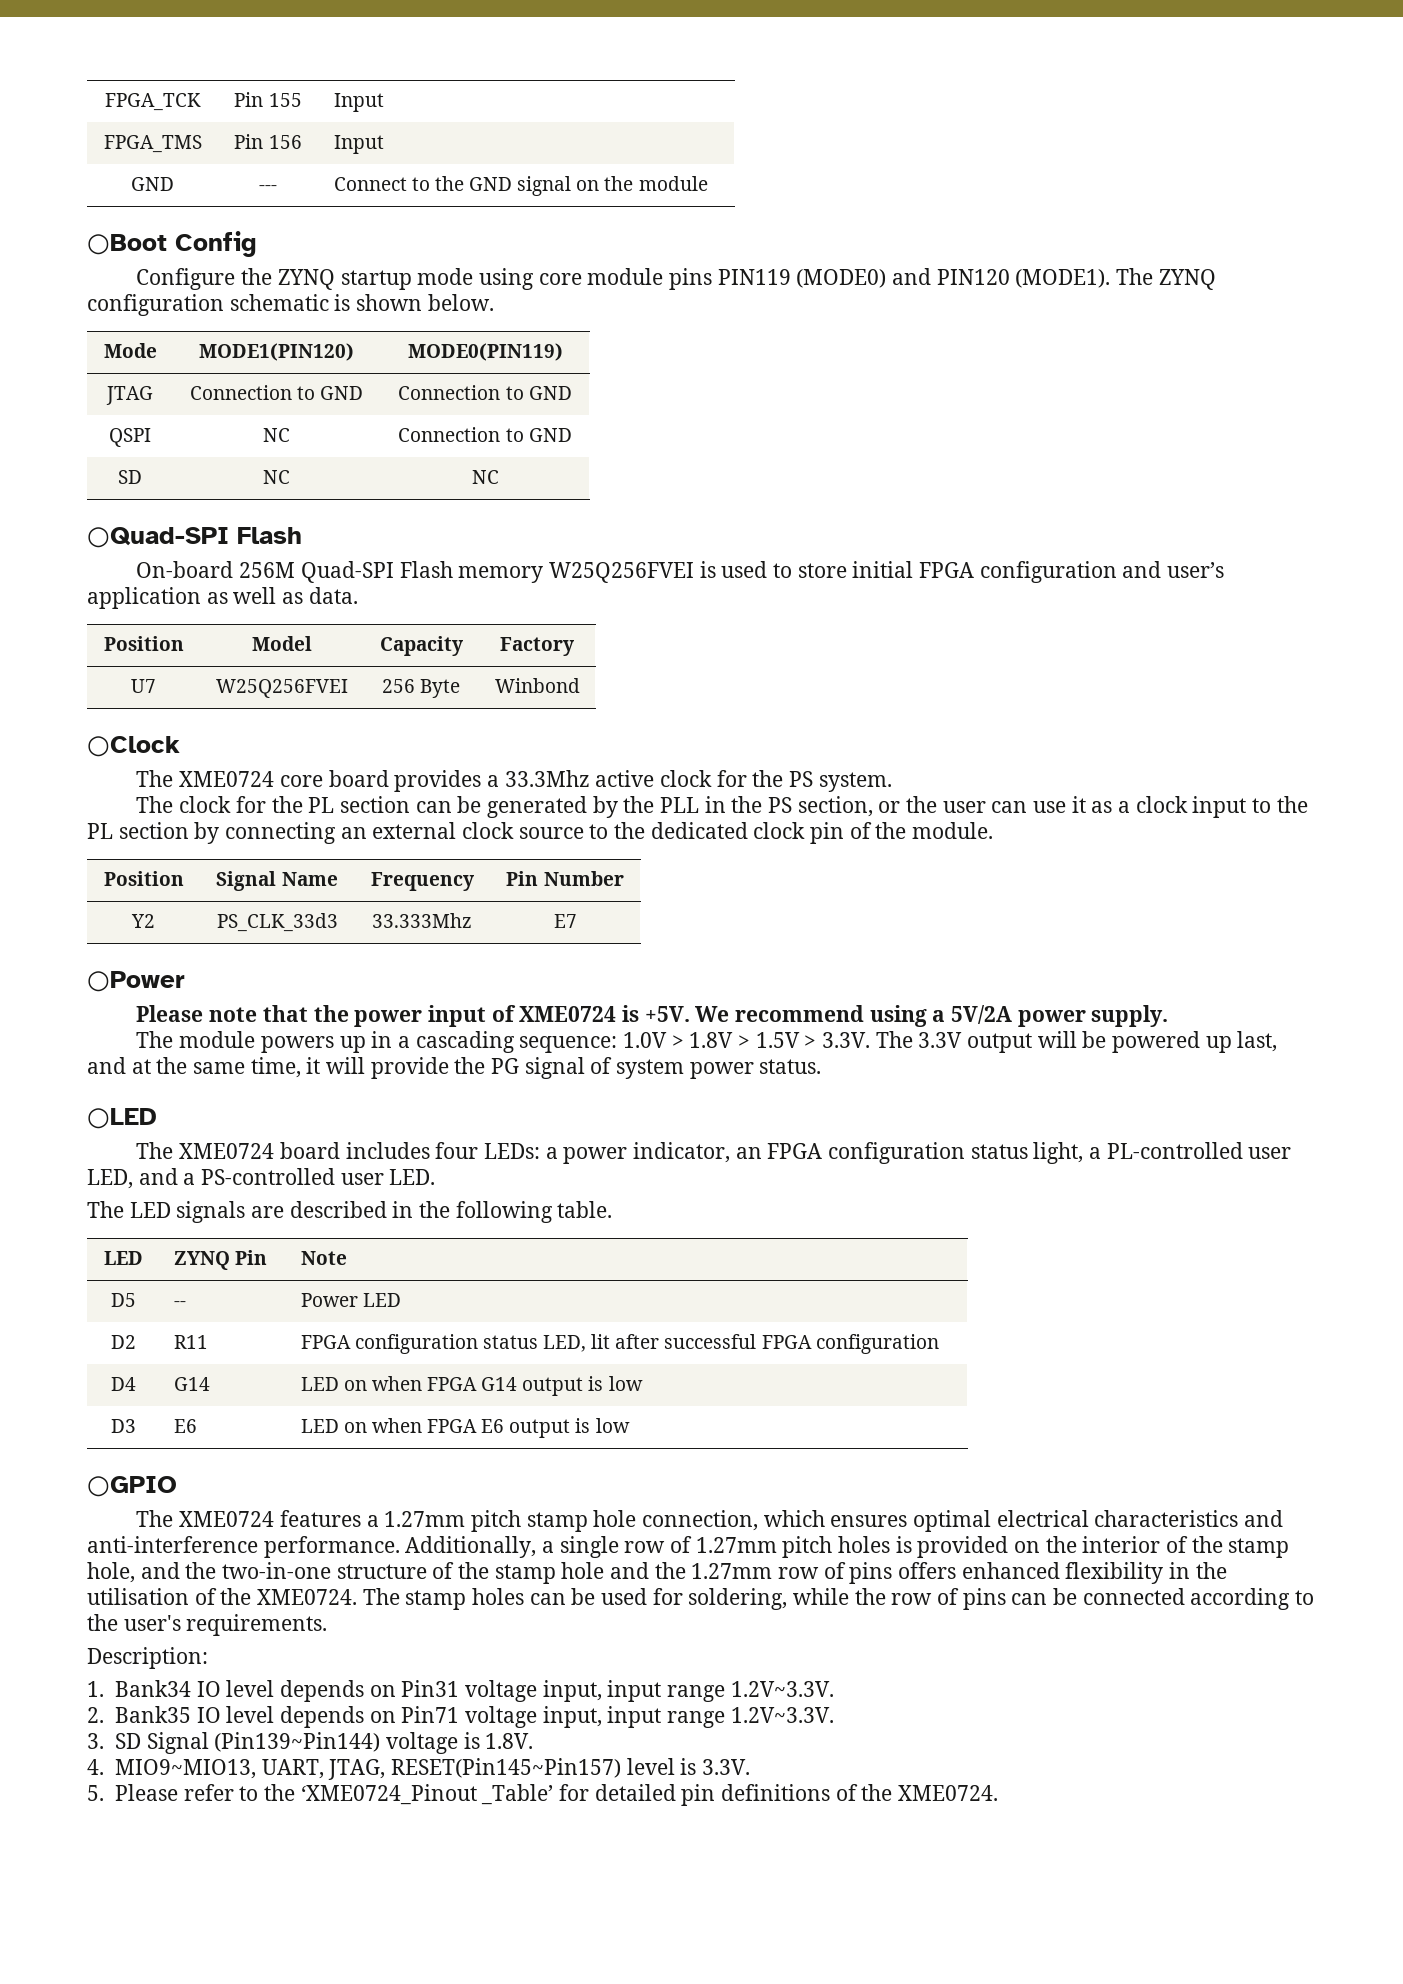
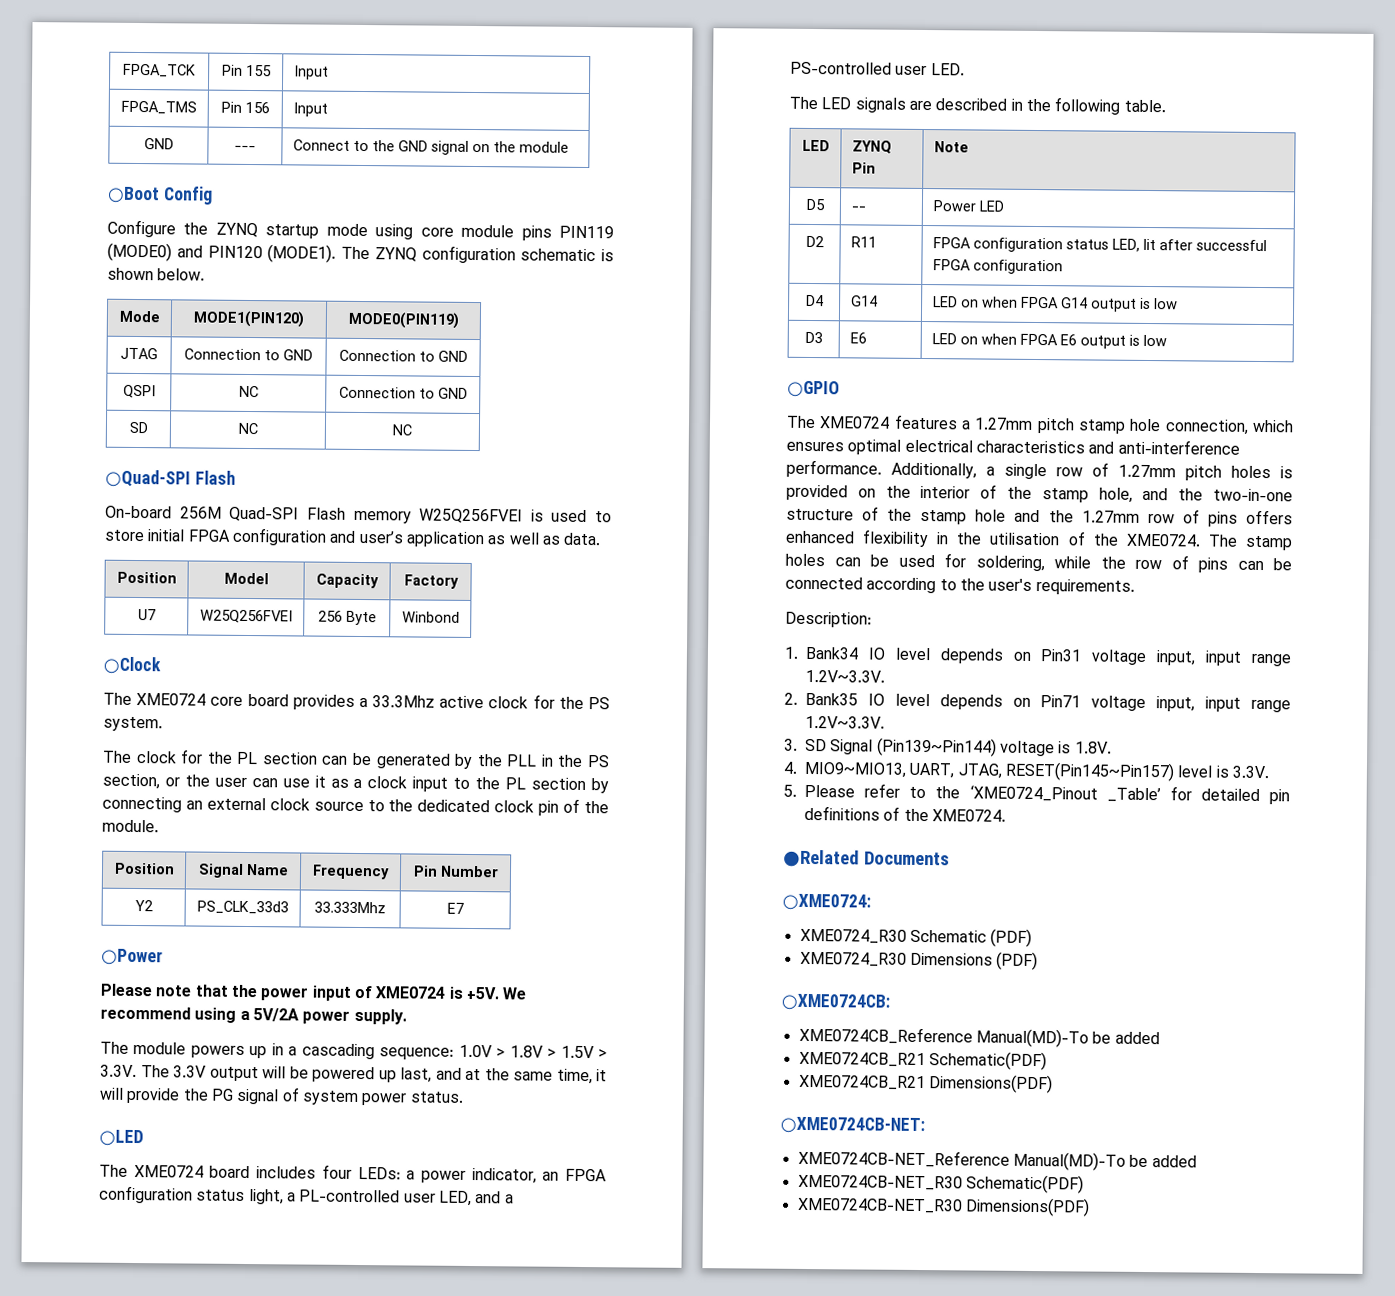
+ ●Related Documents
+ ○XME0724:
+ XME0724_R30 Schematic (PDF)
+ XME0724_R30 Dimensions (PDF)
+ ○XME0724CB:
+ XME0724CB_Reference Manual(MD)-To be added
+ XME0724CB_R21 Schematic(PDF)
+ XME0724CB_R21 Dimensions(PDF)
+ ○XME0724CB-NET:
+ XME0724CB-NET_Reference Manual(MD)-To be added
+ XME0724CB-NET_R30 Schematic(PDF)
+ XME0724CB-NET_R30 Dimensions(PDF)

